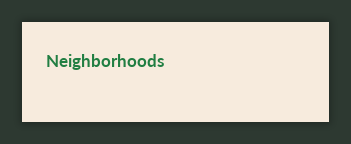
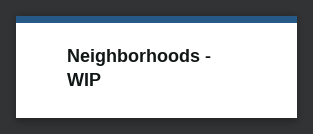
- Neighborhoods
+ Neighborhoods - WIP

